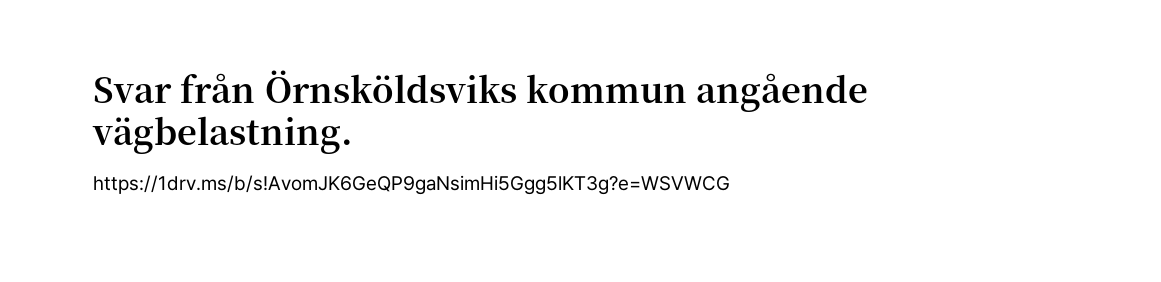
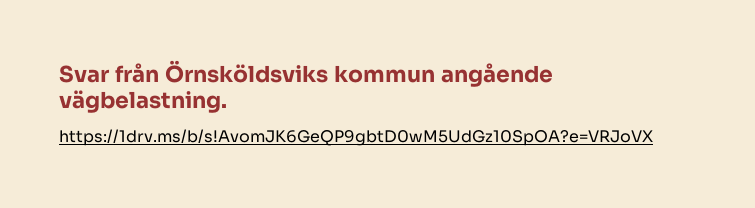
- https://1drv.ms/b/s!AvomJK6GeQP9gaNsimHi5Ggg5lKT3g?e=WSVWCG
+ https://1drv.ms/b/s!AvomJK6GeQP9gbtD0wM5UdGz10SpOA?e=VRJoVX

